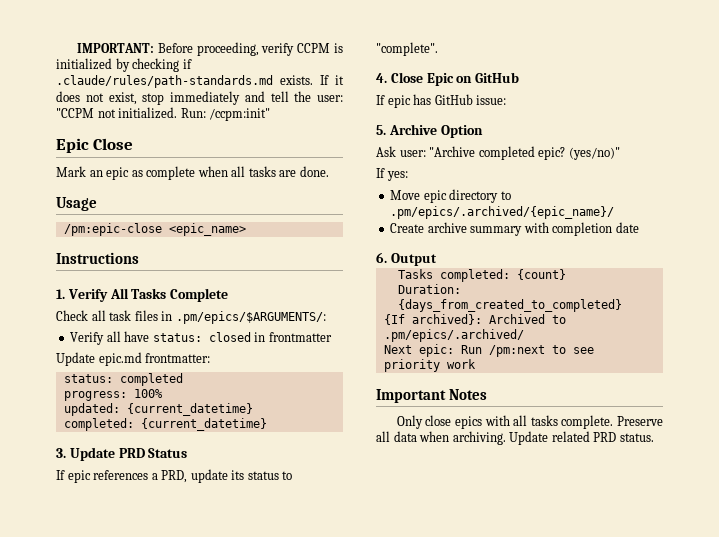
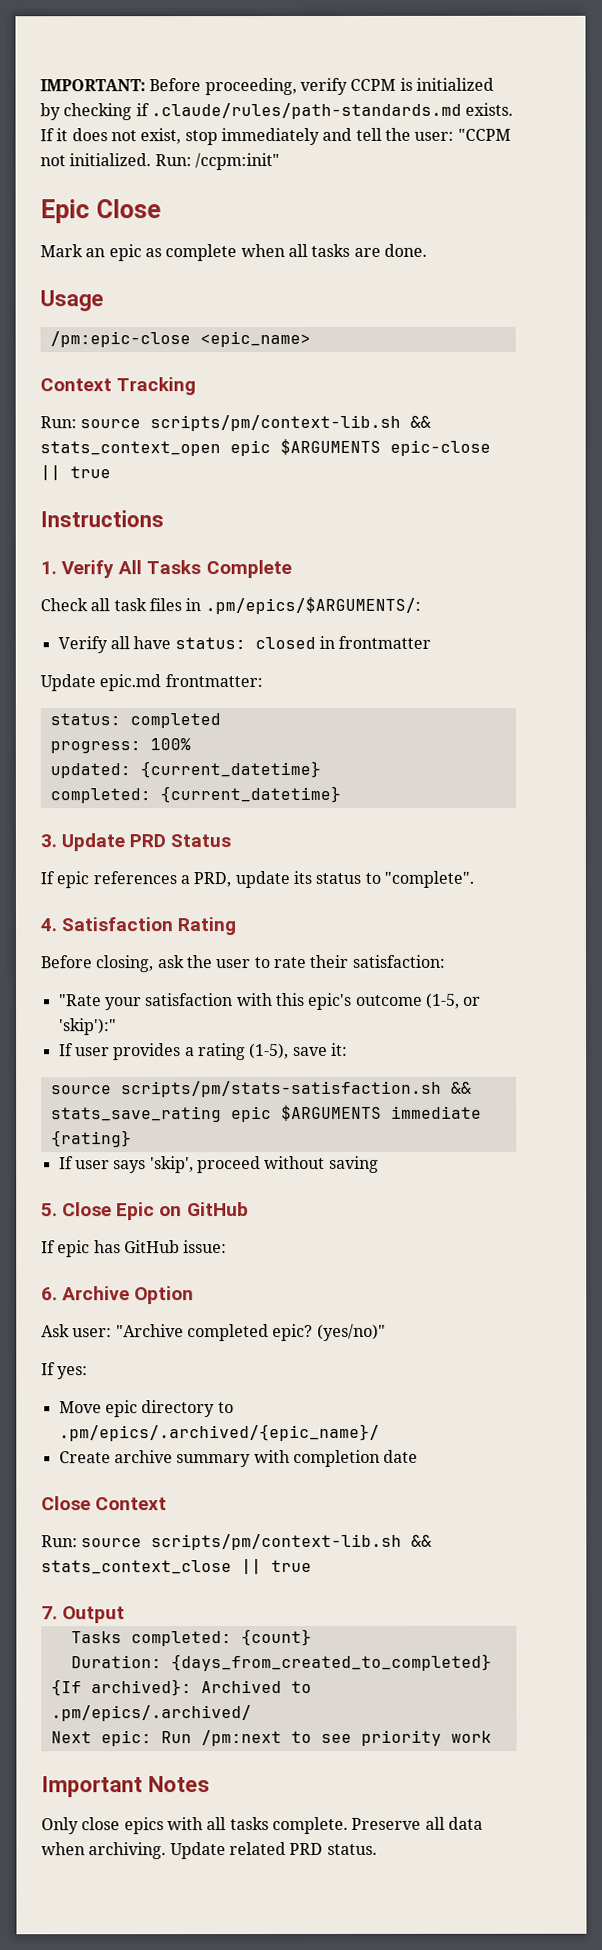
+ Context Tracking
+ Run: source scripts/pm/context-lib.sh && stats_context_open epic $ARGUMENTS epic-close || true
- 4. Close Epic on GitHub
+ 4. Satisfaction Rating
+ Before closing, ask the user to rate their satisfaction:
+ "Rate your satisfaction with this epic's outcome (1-5, or 'skip'):"
+ If user provides a rating (1-5), save it:
+ source scripts/pm/stats-satisfaction.sh && stats_save_rating epic $ARGUMENTS immediate {rating}
+ If user says 'skip', proceed without saving
+ 5. Close Epic on GitHub
- 5. Archive Option
+ 6. Archive Option
- 6. Output
+ Close Context
+ Run: source scripts/pm/context-lib.sh && stats_context_close || true
+ 7. Output

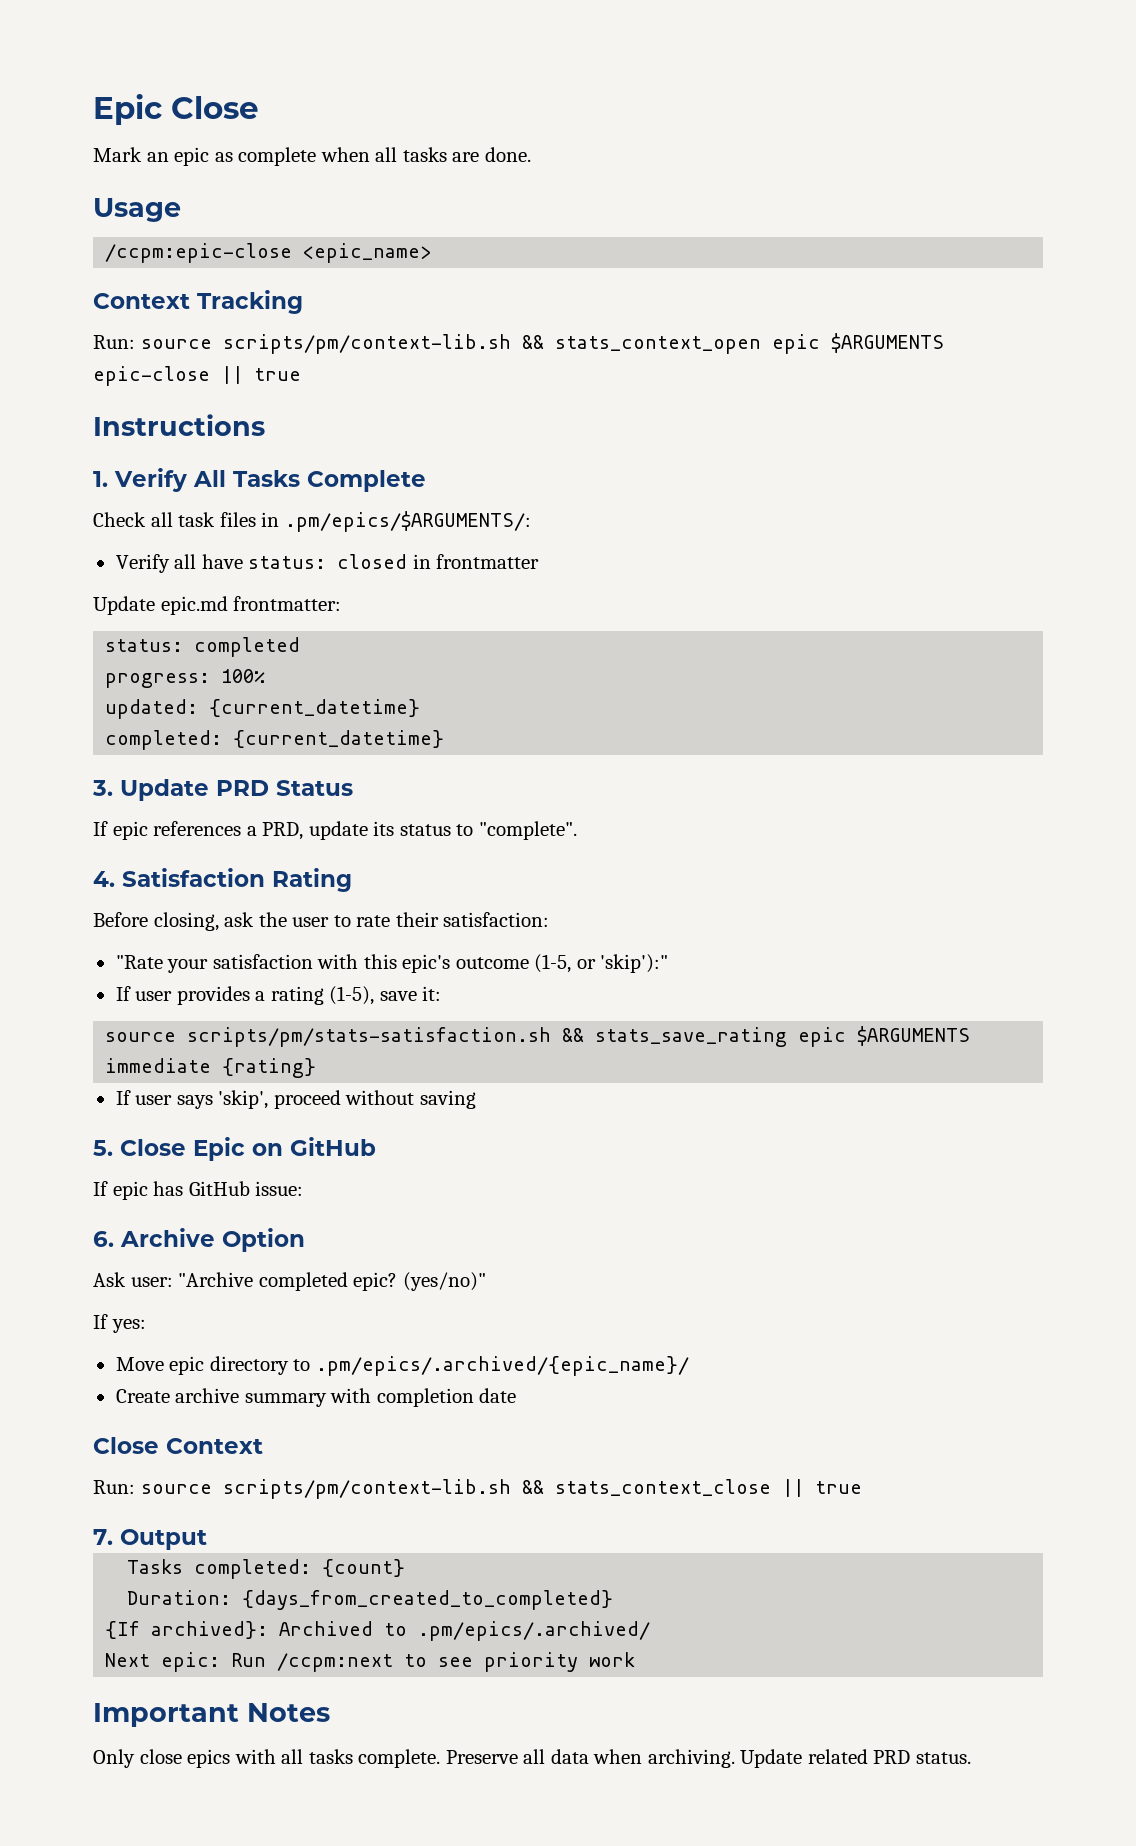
- IMPORTANT: Before proceeding, verify CCPM is initialized by checking if .claude/rules/path-standards.md exists. If it does not exist, stop immediately and tell the user: "CCPM not initialized. Run: /ccpm:init"
- /pm:epic-close <epic_name>
+ /ccpm:epic-close <epic_name>
- Next epic: Run /pm:next to see priority work
+ Next epic: Run /ccpm:next to see priority work

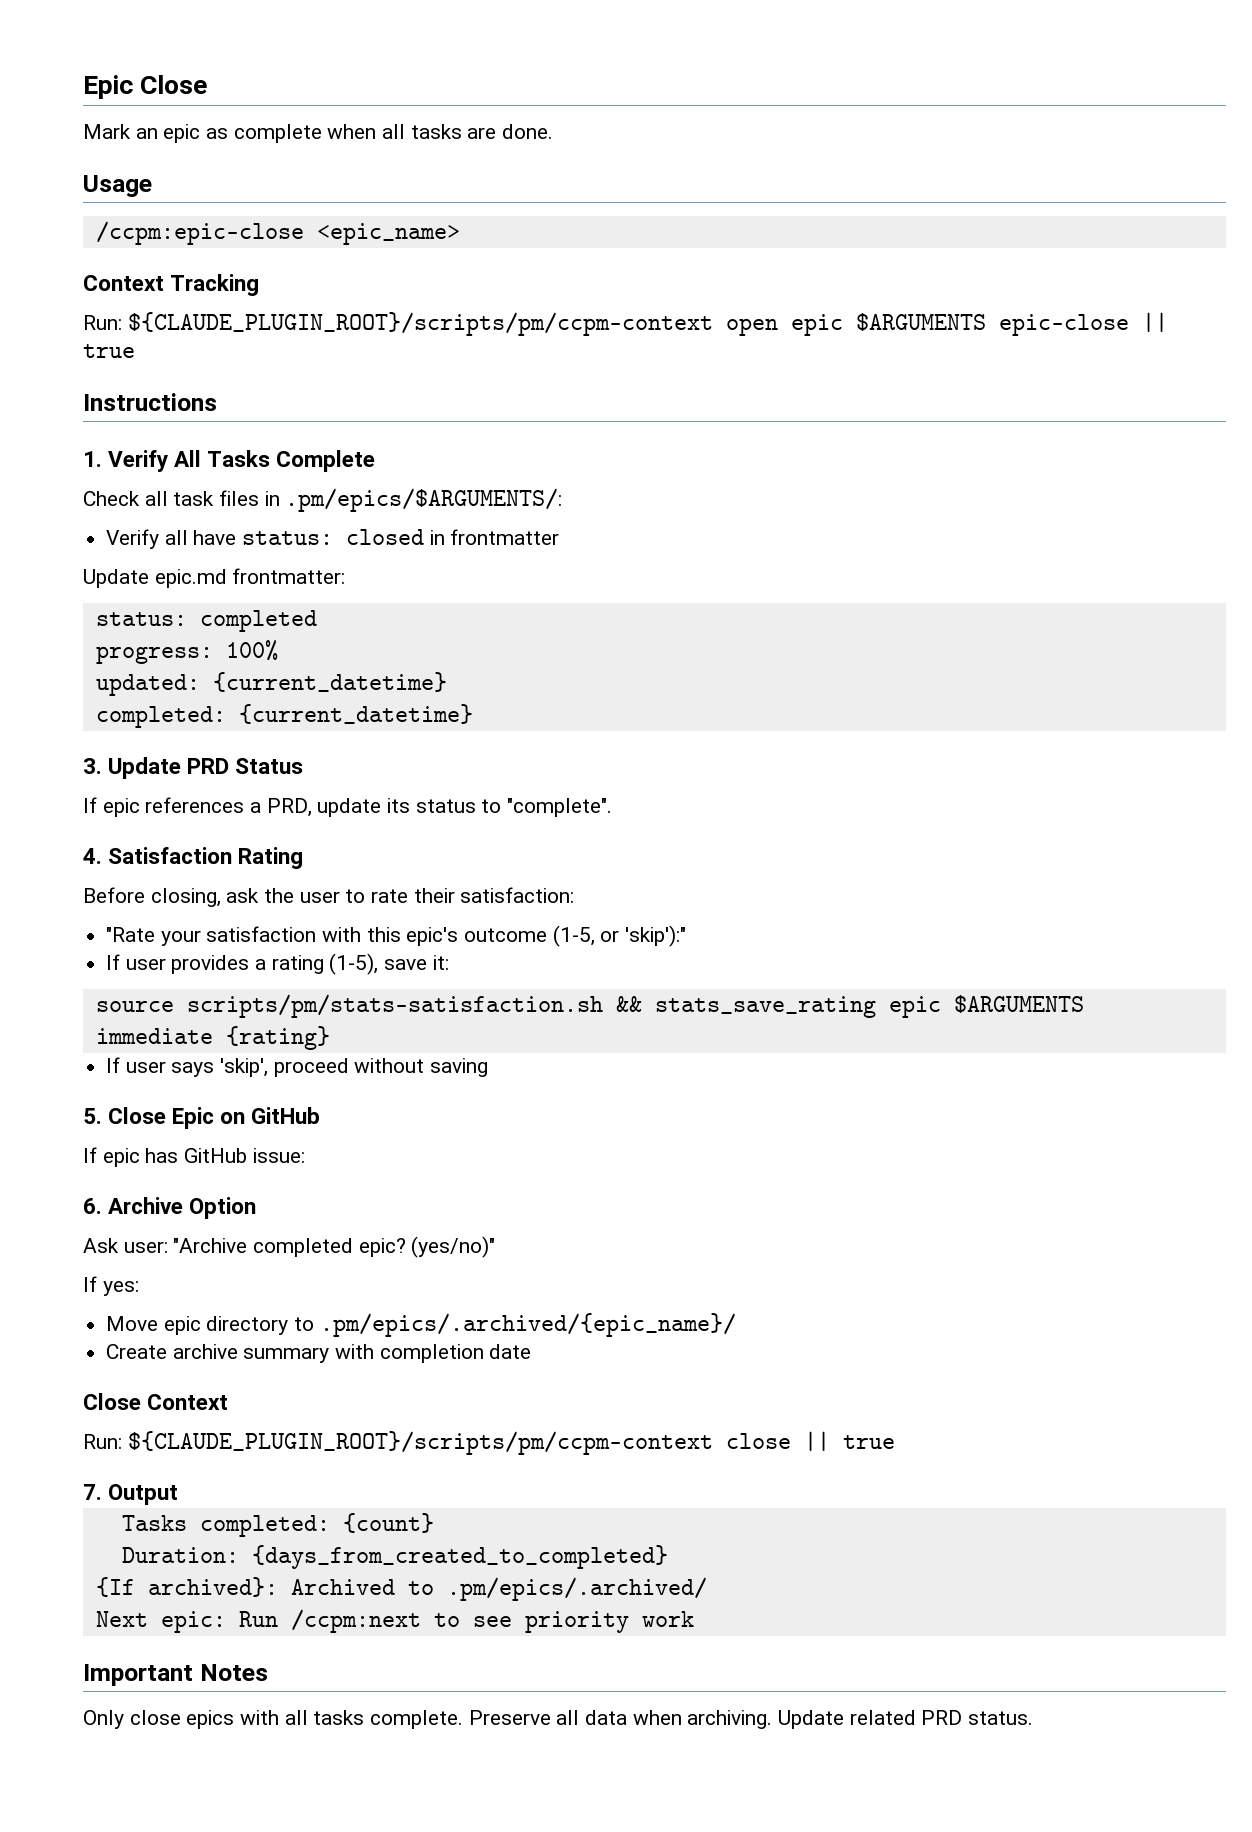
- Run: source scripts/pm/context-lib.sh && stats_context_open epic $ARGUMENTS epic-close || true
+ Run: ${CLAUDE_PLUGIN_ROOT}/scripts/pm/ccpm-context open epic $ARGUMENTS epic-close || true
- Run: source scripts/pm/context-lib.sh && stats_context_close || true
+ Run: ${CLAUDE_PLUGIN_ROOT}/scripts/pm/ccpm-context close || true

